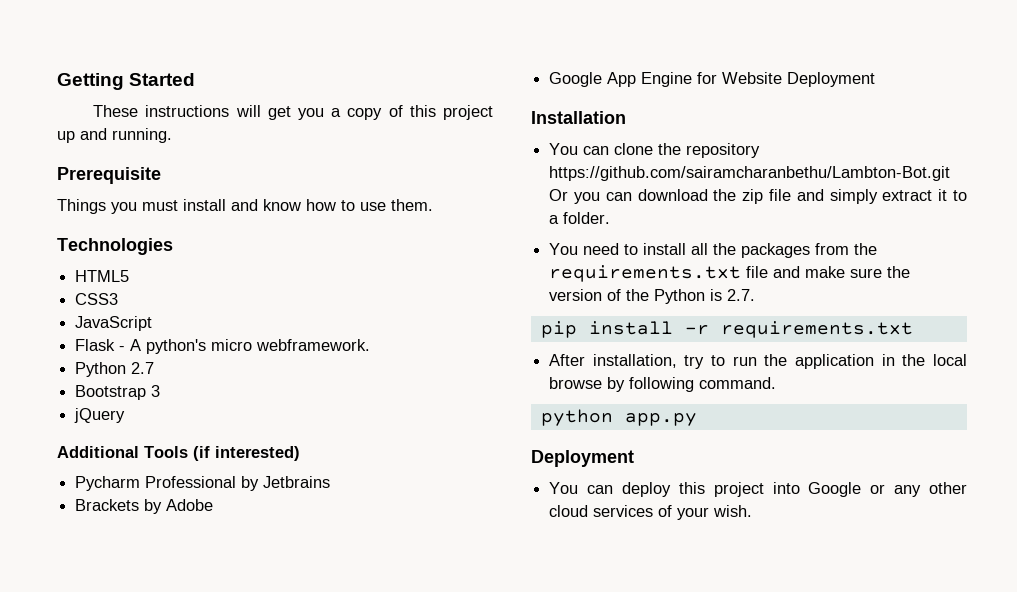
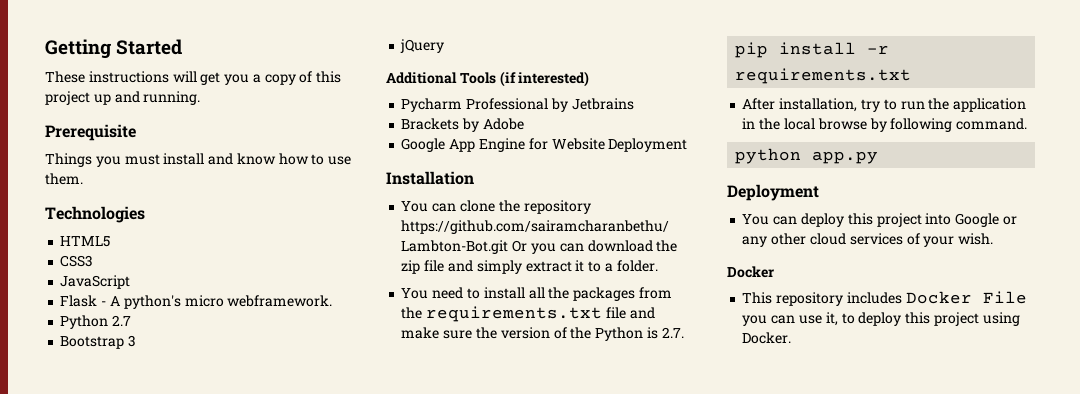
  You can deploy this project into Google or any other cloud services of your wish.
+ Docker
+ This repository includes Docker File you can use it, to deploy this project using Docker.

